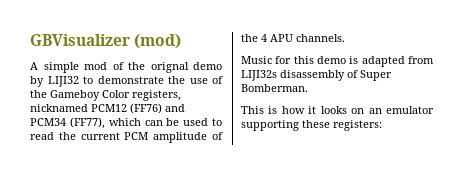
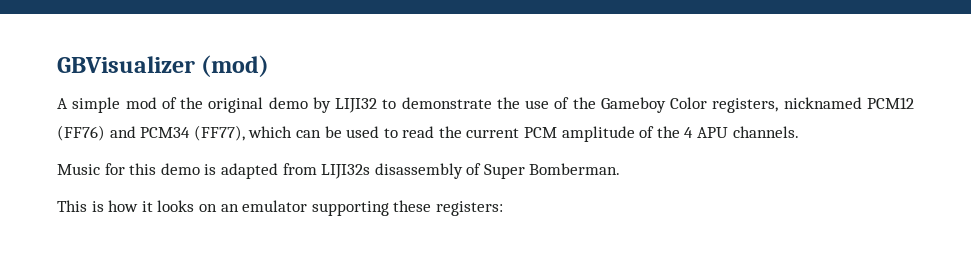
- A simple mod of the orignal demo by LIJI32 to demonstrate the use of the Gameboy Color registers, nicknamed PCM12 (FF76) and PCM34 (FF77), which can be used to read the current PCM amplitude of the 4 APU channels.
+ A simple mod of the original demo by LIJI32 to demonstrate the use of the Gameboy Color registers, nicknamed PCM12 (FF76) and PCM34 (FF77), which can be used to read the current PCM amplitude of the 4 APU channels.

